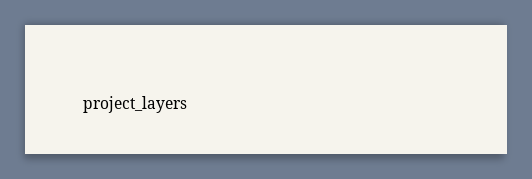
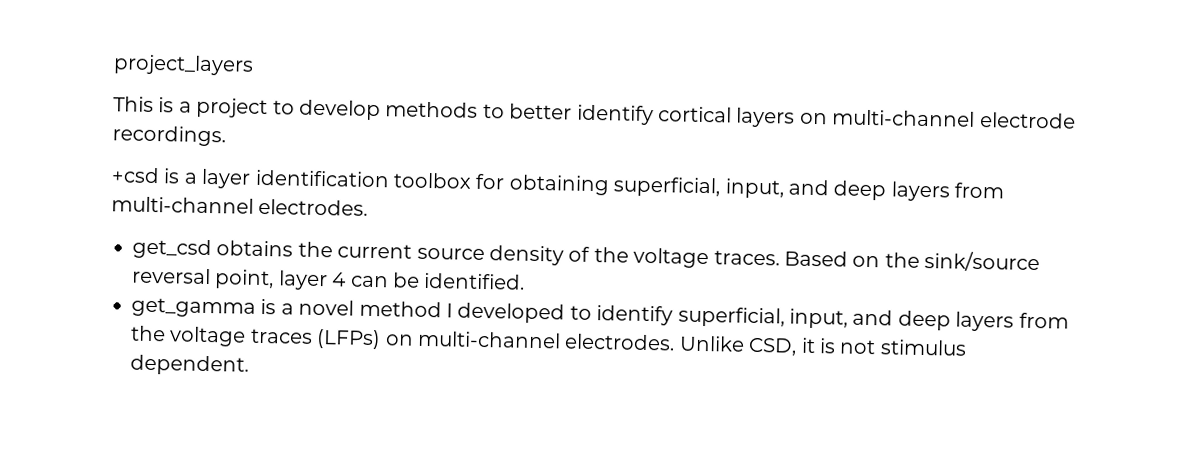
+ This is a project to develop methods to better identify cortical layers on multi-channel electrode recordings.
+ +csd is a layer identification toolbox for obtaining superficial, input, and deep layers from multi-channel electrodes.
+ get_csd obtains the current source density of the voltage traces. Based on the sink/source reversal point, layer 4 can be identified.
+ get_gamma is a novel method I developed to identify superficial, input, and deep layers from the voltage traces (LFPs) on multi-channel electrodes. Unlike CSD, it is not stimulus dependent.

